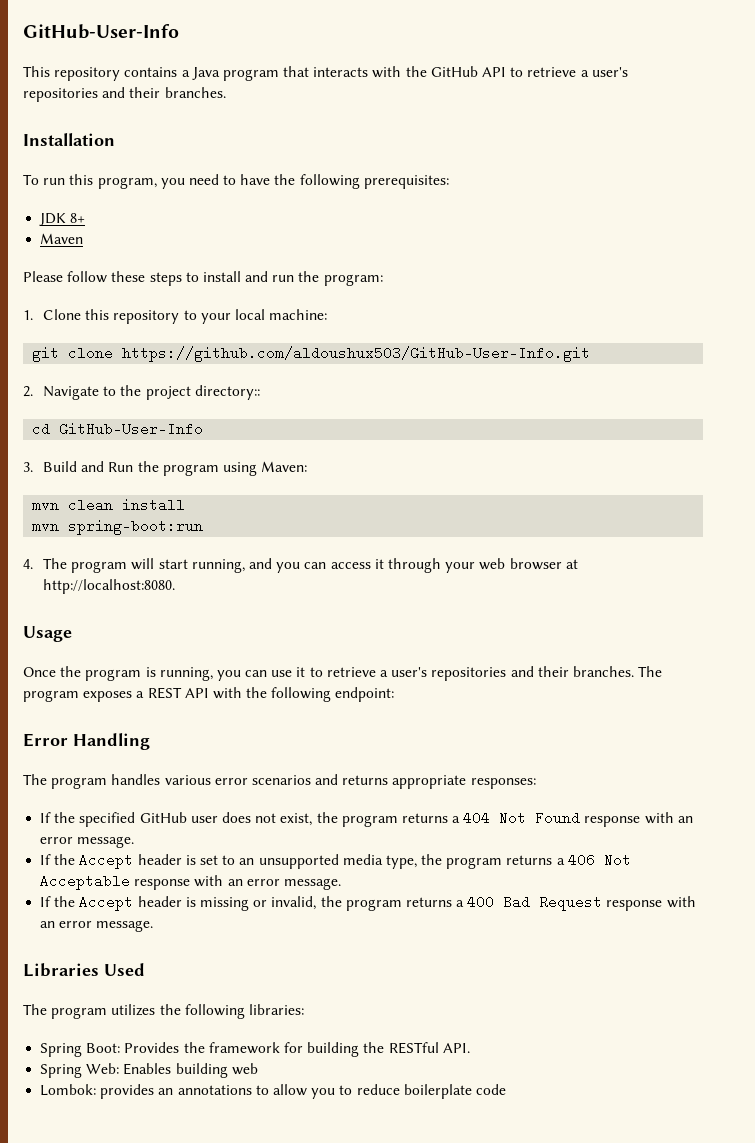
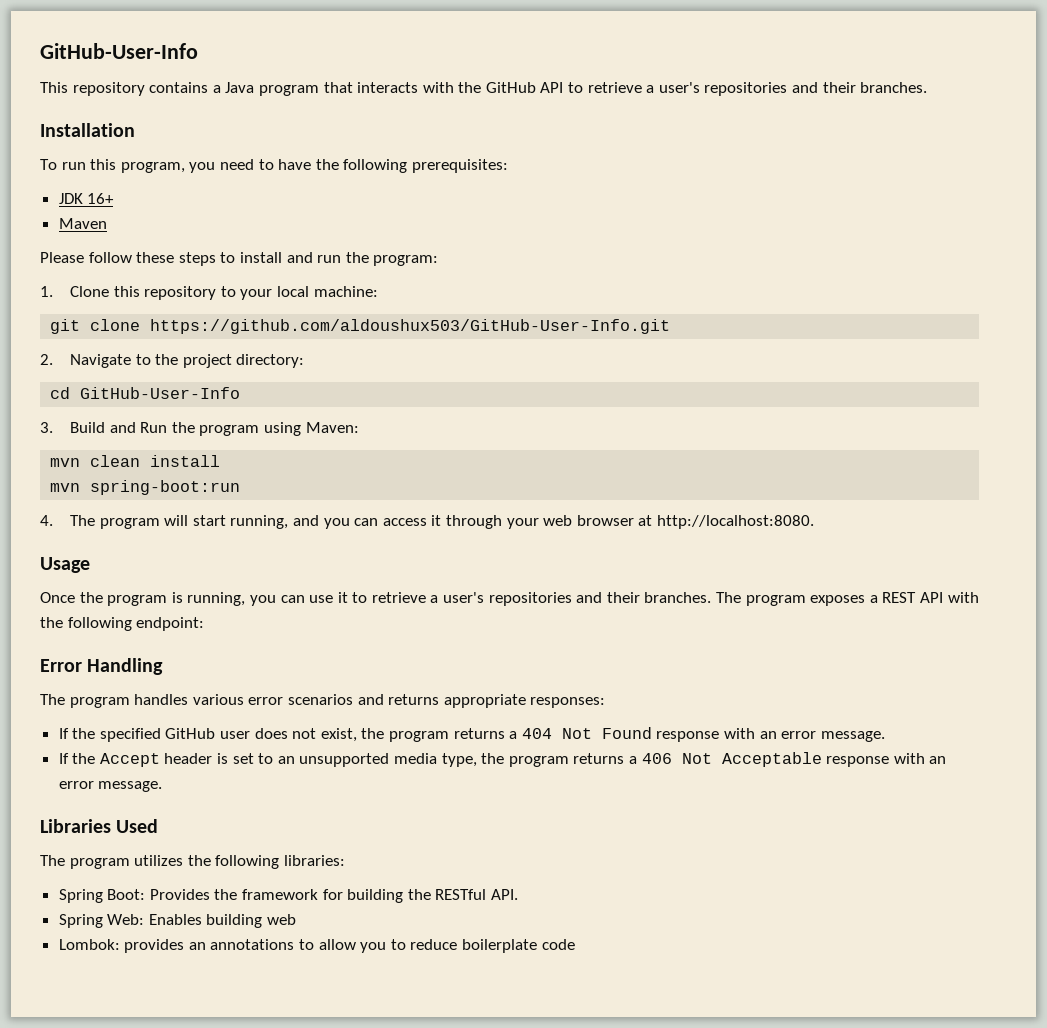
- JDK 8+
+ JDK 16+
- 2. Navigate to the project directory::
+ 2. Navigate to the project directory:
- If the Accept header is missing or invalid, the program returns a 400 Bad Request response with an error message.

